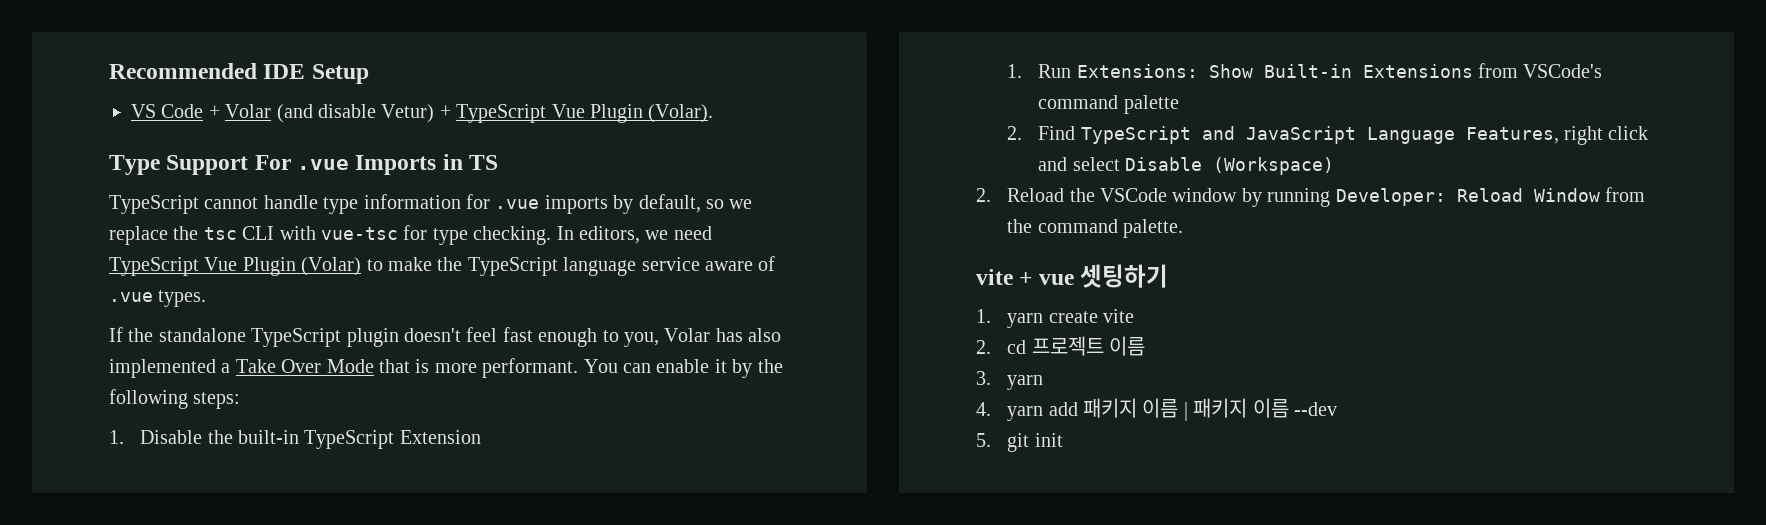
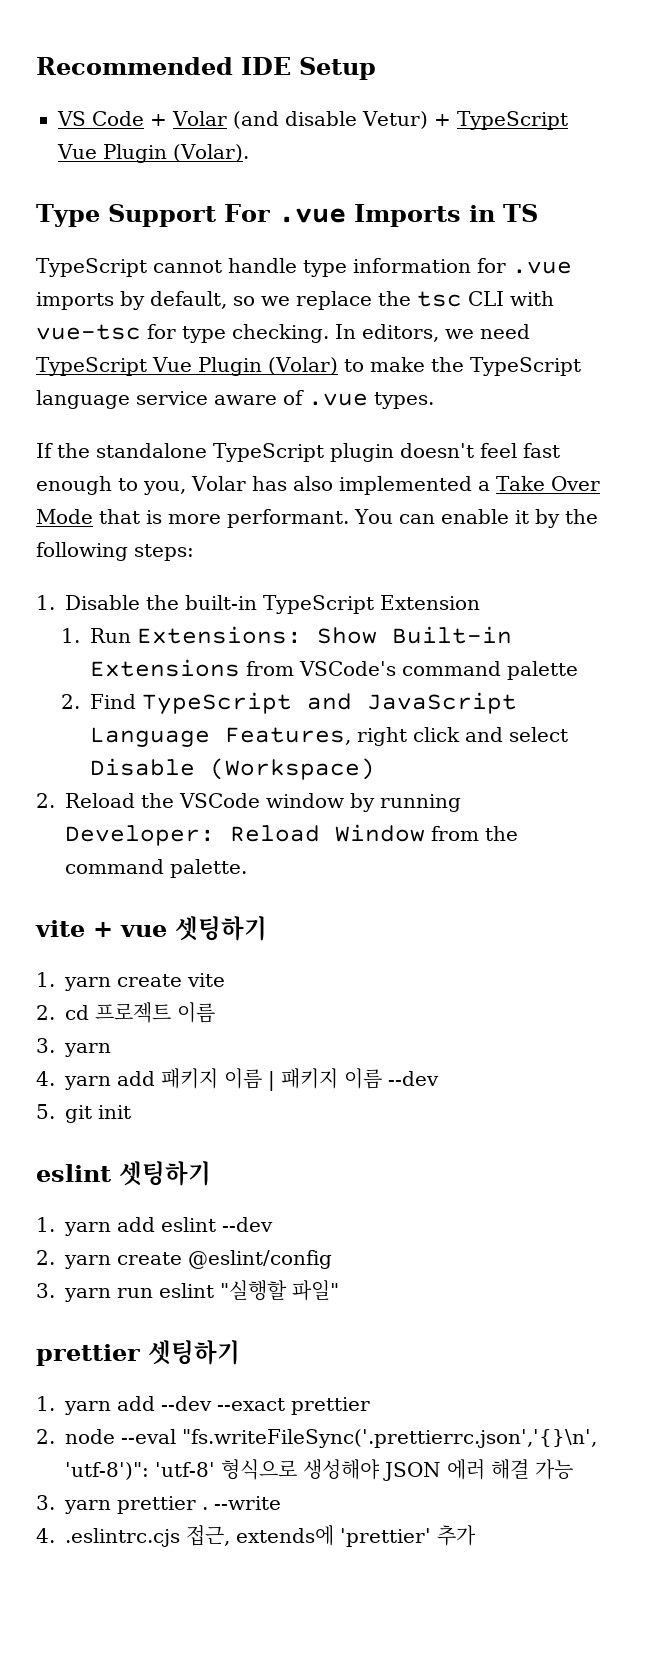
+ eslint 셋팅하기
+ 1. yarn add eslint --dev
+ 2. yarn create @eslint/config
+ 3. yarn run eslint "실행할 파일"
+ prettier 셋팅하기
+ 1. yarn add --dev --exact prettier
+ 2. node --eval "fs.writeFileSync('.prettierrc.json','{}\n', 'utf-8')": 'utf-8' 형식으로 생성해야 JSON 에러 해결 가능
+ 3. yarn prettier . --write
+ 4. .eslintrc.cjs 접근, extends에 'prettier' 추가

